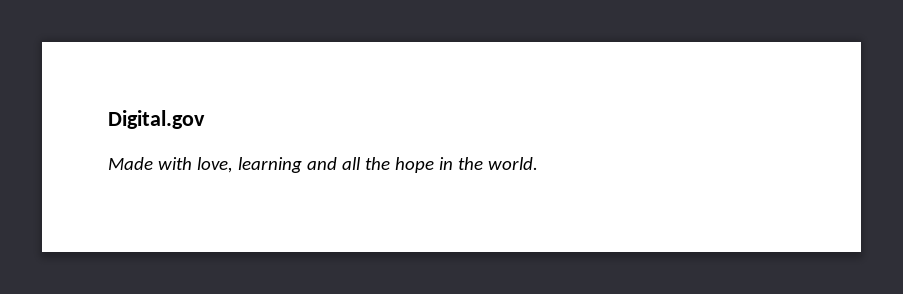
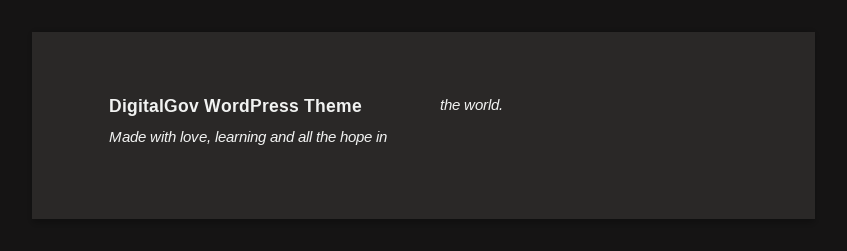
- Digital.gov
+ DigitalGov WordPress Theme

